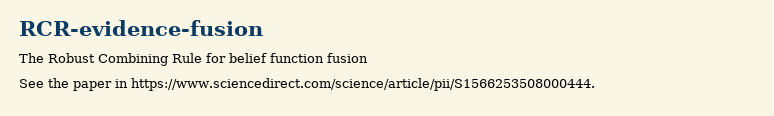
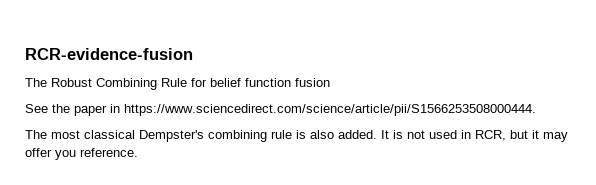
+ The most classical Dempster's combining rule is also added. It is not used in RCR, but it may offer you reference.

